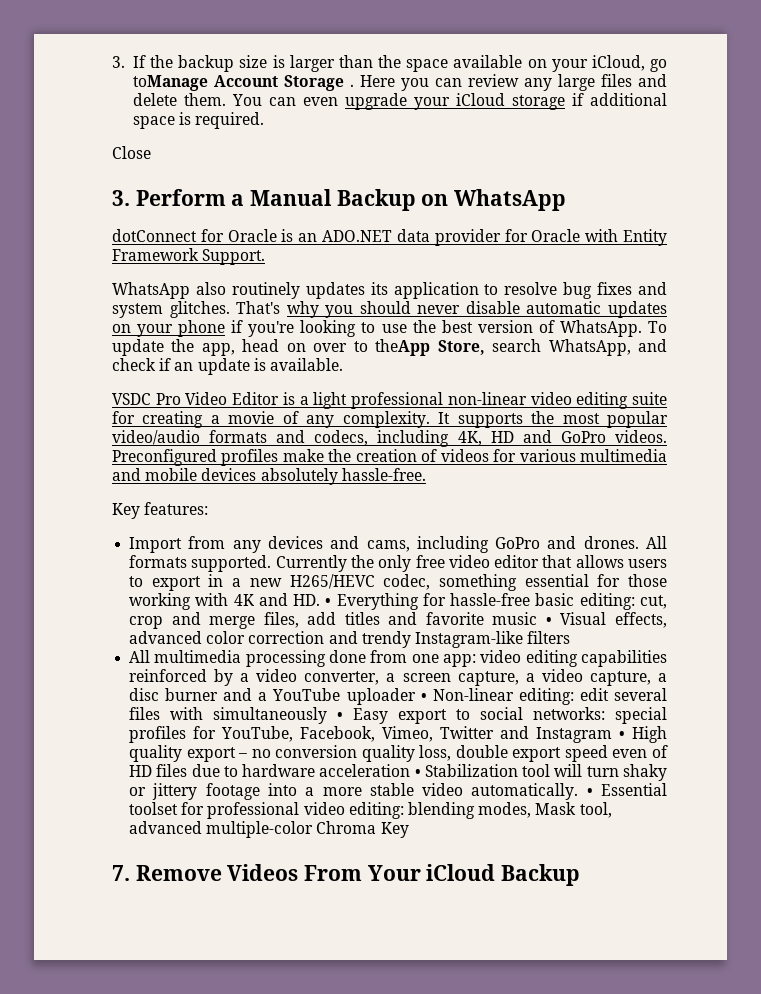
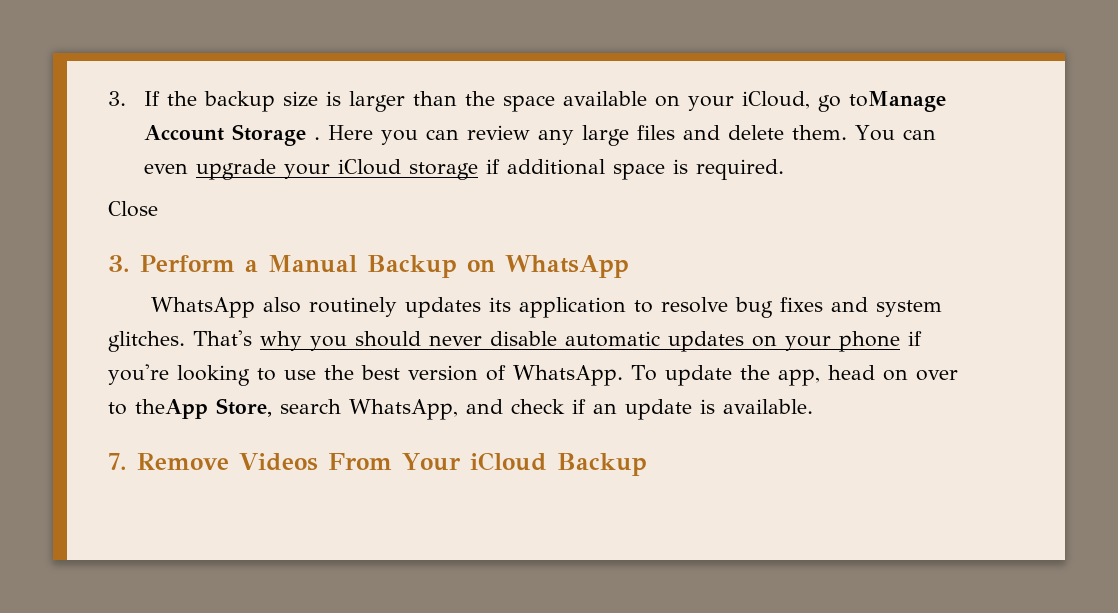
- dotConnect for Oracle is an ADO.NET data provider for Oracle with Entity Framework Support.
- VSDC Pro Video Editor is a light professional non-linear video editing suite for creating a movie of any complexity. It supports the most popular video/audio formats and codecs, including 4K, HD and GoPro videos. Preconfigured profiles make the creation of videos for various multimedia and mobile devices absolutely hassle-free.
- Key features:
- Import from any devices and cams, including GoPro and drones. All formats supported. Сurrently the only free video editor that allows users to export in a new H265/HEVC codec, something essential for those working with 4K and HD. • Everything for hassle-free basic editing: cut, crop and merge files, add titles and favorite music • Visual effects, advanced color correction and trendy Instagram-like filters
- All multimedia processing done from one app: video editing capabilities reinforced by a video converter, a screen capture, a video capture, a disc burner and a YouTube uploader • Non-linear editing: edit several files with simultaneously • Easy export to social networks: special profiles for YouTube, Facebook, Vimeo, Twitter and Instagram • High quality export – no conversion quality loss, double export speed even of HD files due to hardware acceleration • Stabilization tool will turn shaky or jittery footage into a more stable video automatically. • Essential toolset for professional video editing: blending modes, Mask tool, advanced multiple-color Chroma Key

